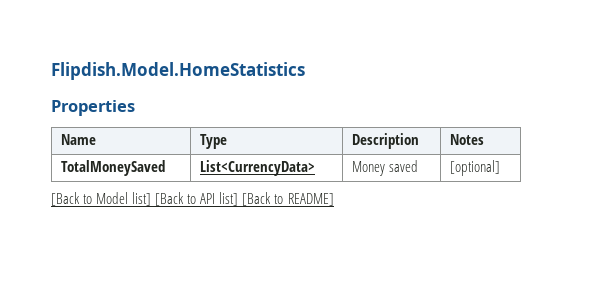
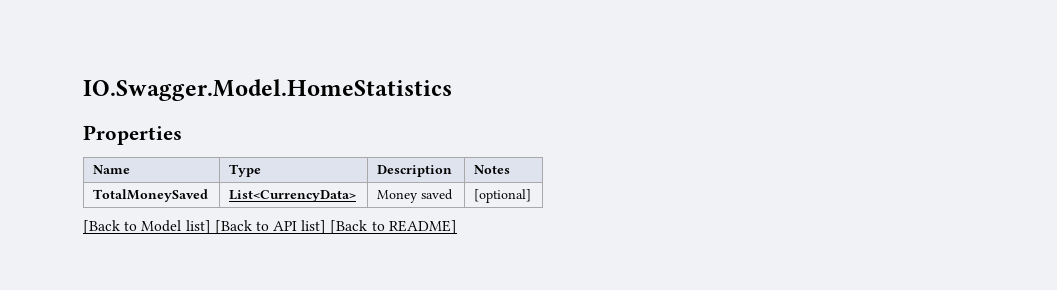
- Flipdish.Model.HomeStatistics
+ IO.Swagger.Model.HomeStatistics

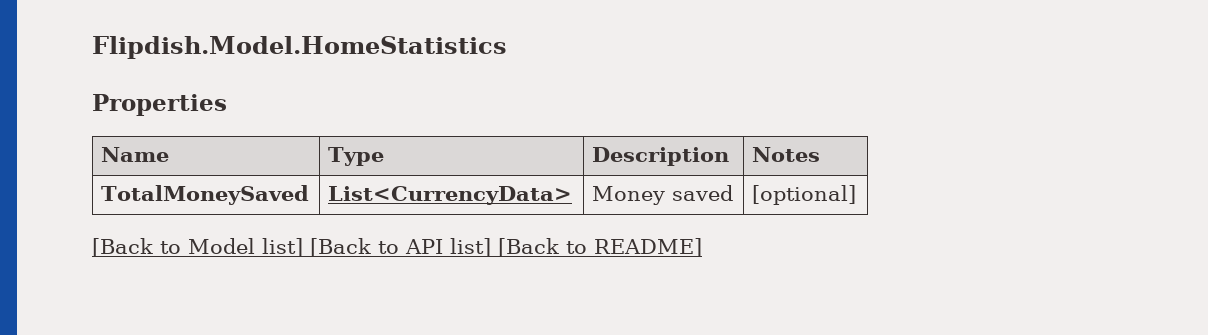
- IO.Swagger.Model.HomeStatistics
+ Flipdish.Model.HomeStatistics

